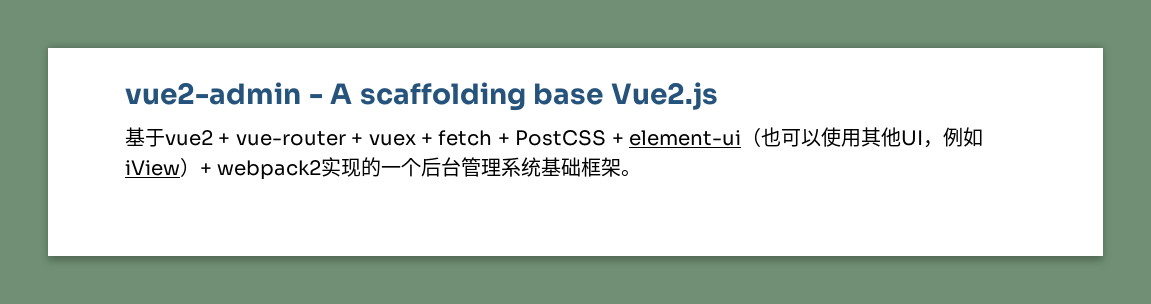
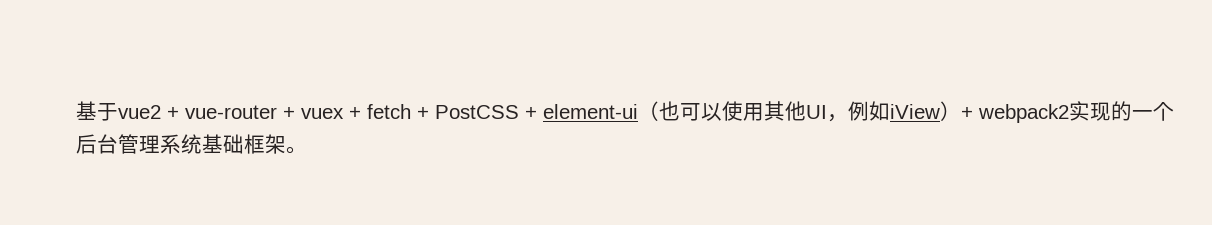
- vue2-admin - A scaffolding base Vue2.js

